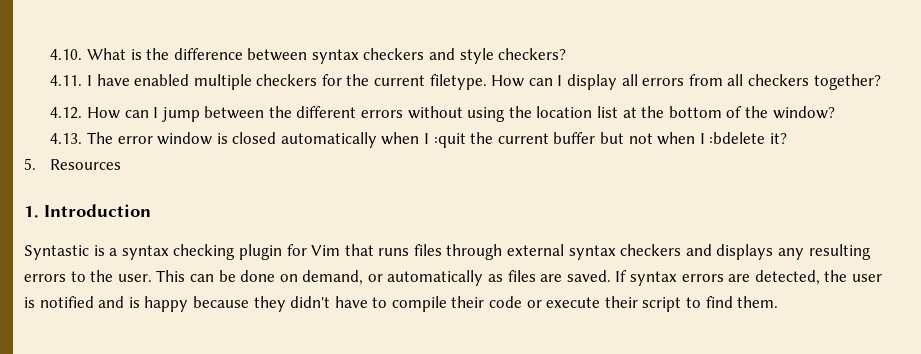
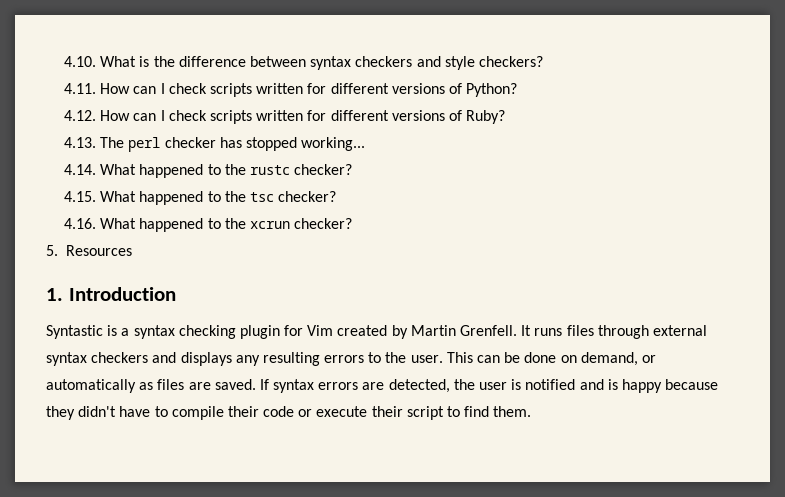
- 4.11. I have enabled multiple checkers for the current filetype. How can I display all errors from all checkers together?
- 4.12. How can I jump between the different errors without using the location list at the bottom of the window?
- 4.13. The error window is closed automatically when I :quit the current buffer but not when I :bdelete it?
+ 4.11. How can I check scripts written for different versions of Python?
+ 4.12. How can I check scripts written for different versions of Ruby?
+ 4.13. The perl checker has stopped working...
+ 4.14. What happened to the rustc checker?
+ 4.15. What happened to the tsc checker?
+ 4.16. What happened to the xcrun checker?
- Syntastic is a syntax checking plugin for Vim that runs files through external syntax checkers and displays any resulting errors to the user.
+ Syntastic is a syntax checking plugin for Vim created by Martin Grenfell. It runs files through external syntax checkers and displays any resulting errors to the user.

